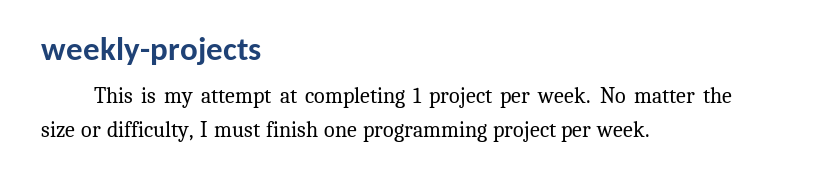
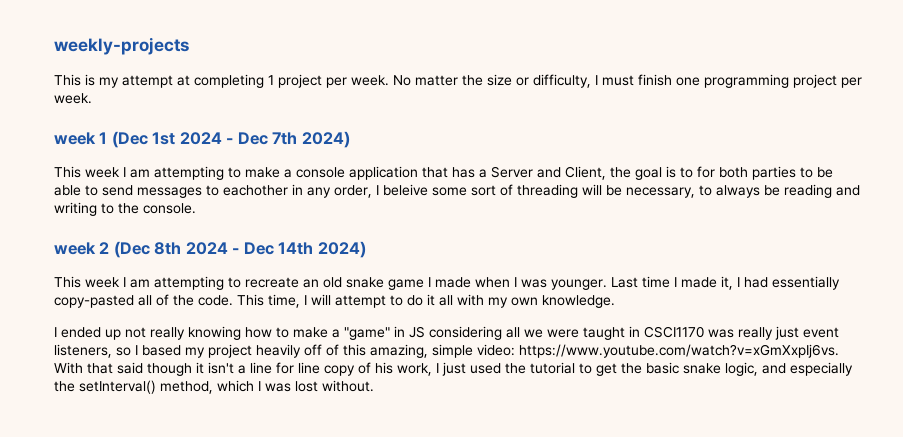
+ week 1 (Dec 1st 2024 - Dec 7th 2024)
+ This week I am attempting to make a console application that has a Server and Client, the goal is to for both parties to be able to send messages to eachother in any order, I beleive some sort of threading will be necessary, to always be reading and writing to the console.
+ week 2 (Dec 8th 2024 - Dec 14th 2024)
+ This week I am attempting to recreate an old snake game I made when I was younger. Last time I made it, I had essentially copy-pasted all of the code. This time, I will attempt to do it all with my own knowledge.
+ I ended up not really knowing how to make a "game" in JS considering all we were taught in CSCI1170 was really just event listeners, so I based my project heavily off of this amazing, simple video: https://www.youtube.com/watch?v=xGmXxpIj6vs. With that said though it isn't a line for line copy of his work, I just used the tutorial to get the basic snake logic, and especially the setInterval() method, which I was lost without.

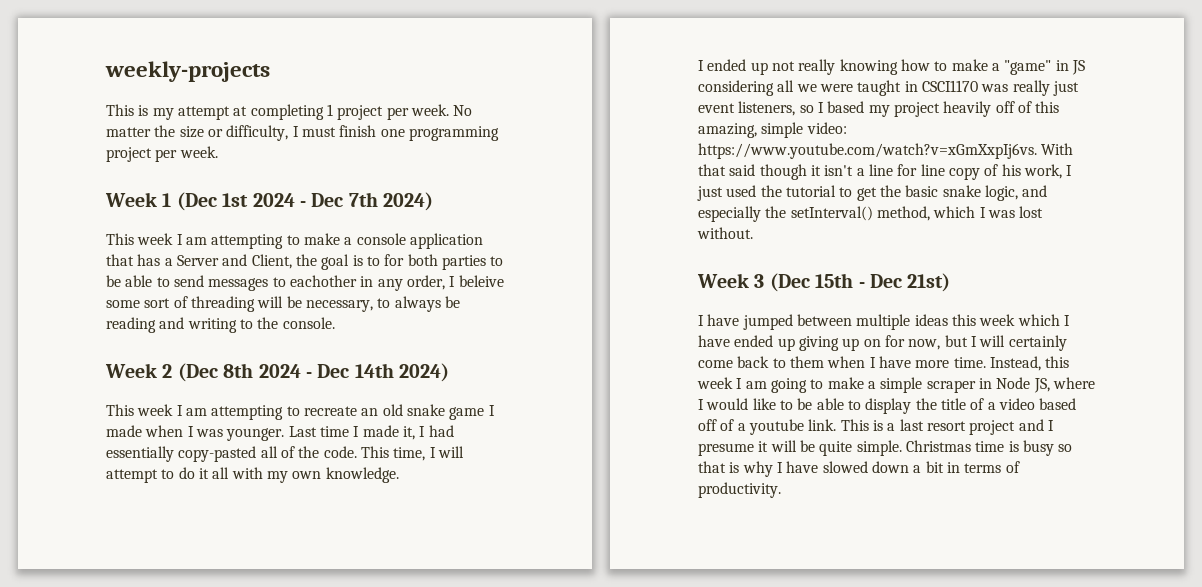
- week 1 (Dec 1st 2024 - Dec 7th 2024)
+ Week 1 (Dec 1st 2024 - Dec 7th 2024)
- week 2 (Dec 8th 2024 - Dec 14th 2024)
+ Week 2 (Dec 8th 2024 - Dec 14th 2024)
+ Week 3 (Dec 15th - Dec 21st)
+ I have jumped between multiple ideas this week which I have ended up giving up on for now, but I will certainly come back to them when I have more time. Instead, this week I am going to make a simple scraper in Node JS, where I would like to be able to display the title of a video based off of a youtube link. This is a last resort project and I presume it will be quite simple. Christmas time is busy so that is why I have slowed down a bit in terms of productivity.

